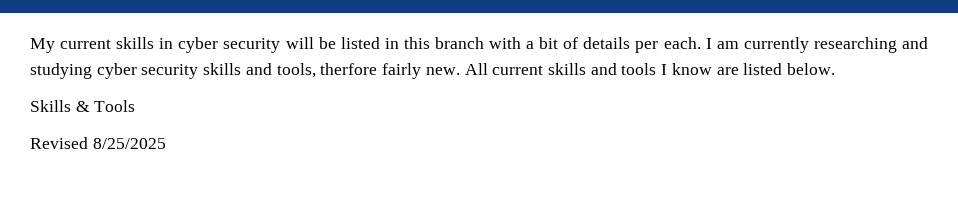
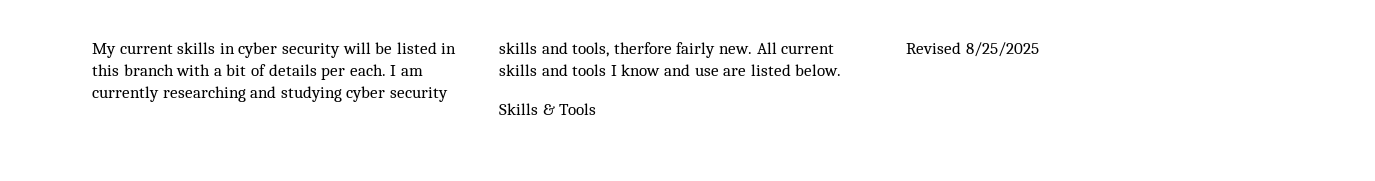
- All current skills and tools I know are listed below.
+ All current skills and tools I know and use are listed below.

